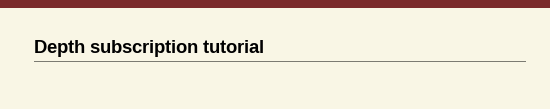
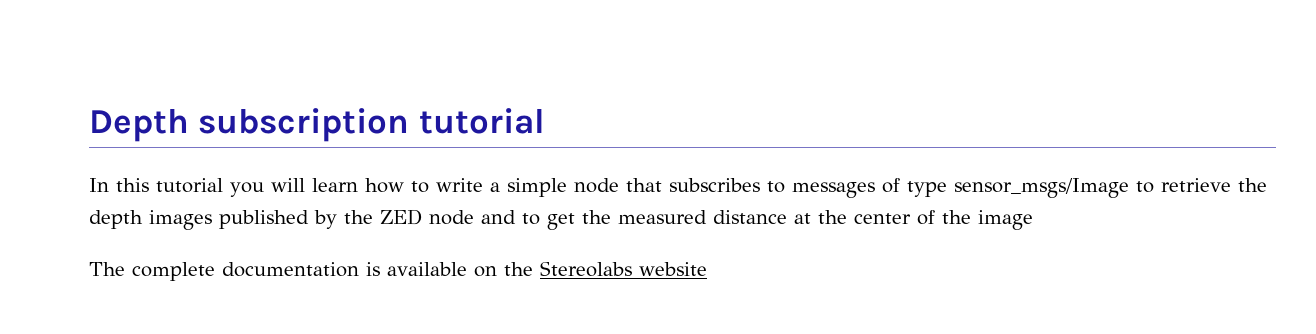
+ In this tutorial you will learn how to write a simple node that subscribes to messages of type sensor_msgs/Image to retrieve the depth images published by the ZED node and to get the measured distance at the center of the image
+ The complete documentation is available on the Stereolabs website

